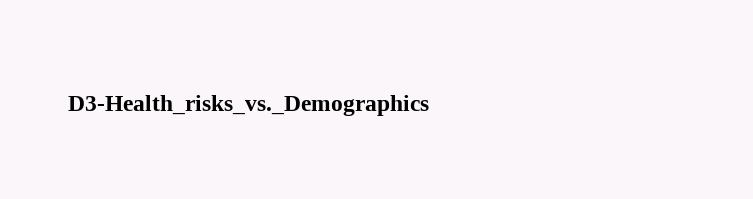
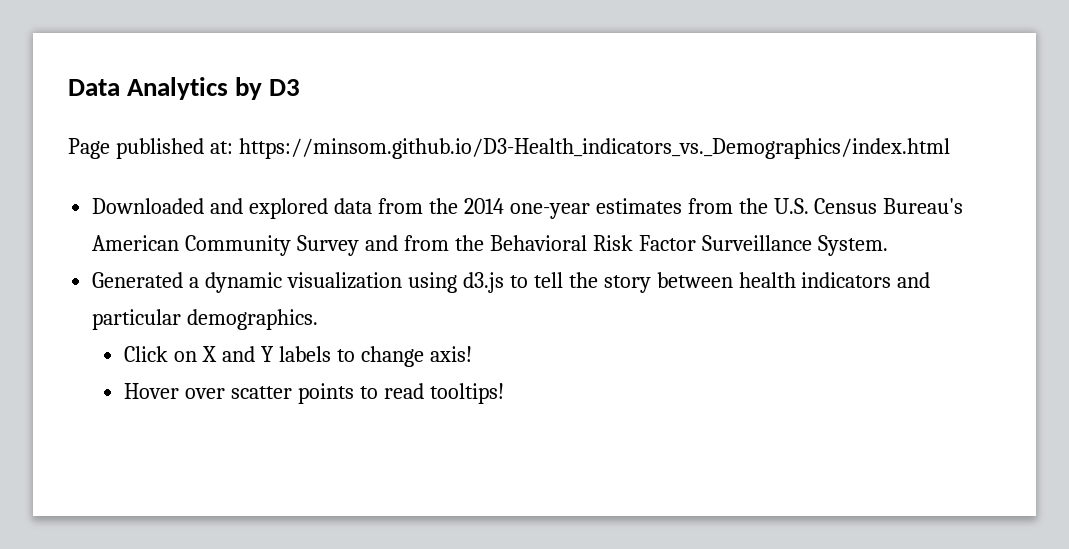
- D3-Health_risks_vs._Demographics
+ Data Analytics by D3
+ Page published at: https://minsom.github.io/D3-Health_indicators_vs._Demographics/index.html
+ Downloaded and explored data from the 2014 one-year estimates from the U.S. Census Bureau's American Community Survey and from the Behavioral Risk Factor Surveillance System.
+ Generated a dynamic visualization using d3.js to tell the story between health indicators and particular demographics.
+ Click on X and Y labels to change axis!
+ Hover over scatter points to read tooltips!

